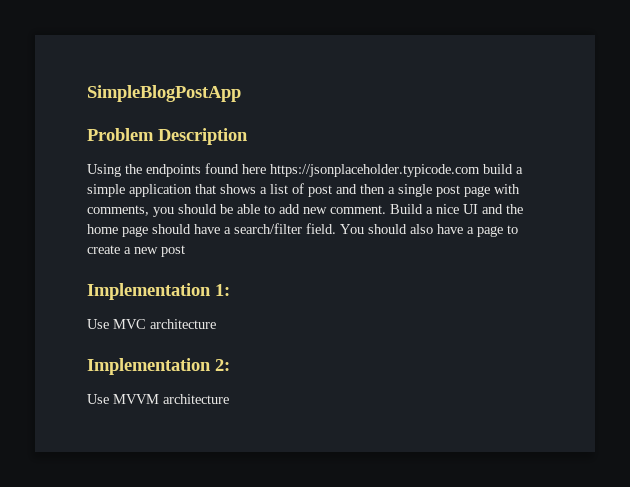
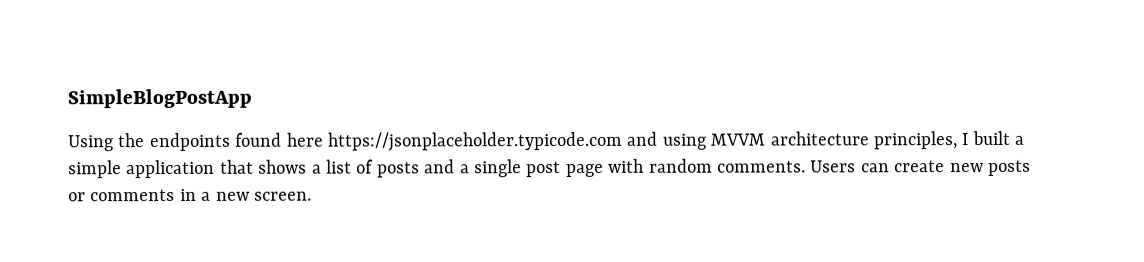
- Problem Description
- Using the endpoints found here https://jsonplaceholder.typicode.com build a simple application that shows a list of post and then a single post page with comments, you should be able to add new comment. Build a nice UI and the home page should have a search/filter field. You should also have a page to create a new post
- Implementation 1:
- Use MVC architecture
- Implementation 2:
- Use MVVM architecture
+ Using the endpoints found here https://jsonplaceholder.typicode.com and using MVVM architecture principles, I built a simple application that shows a list of posts and a single post page with random comments. Users can create new posts or comments in a new screen.

